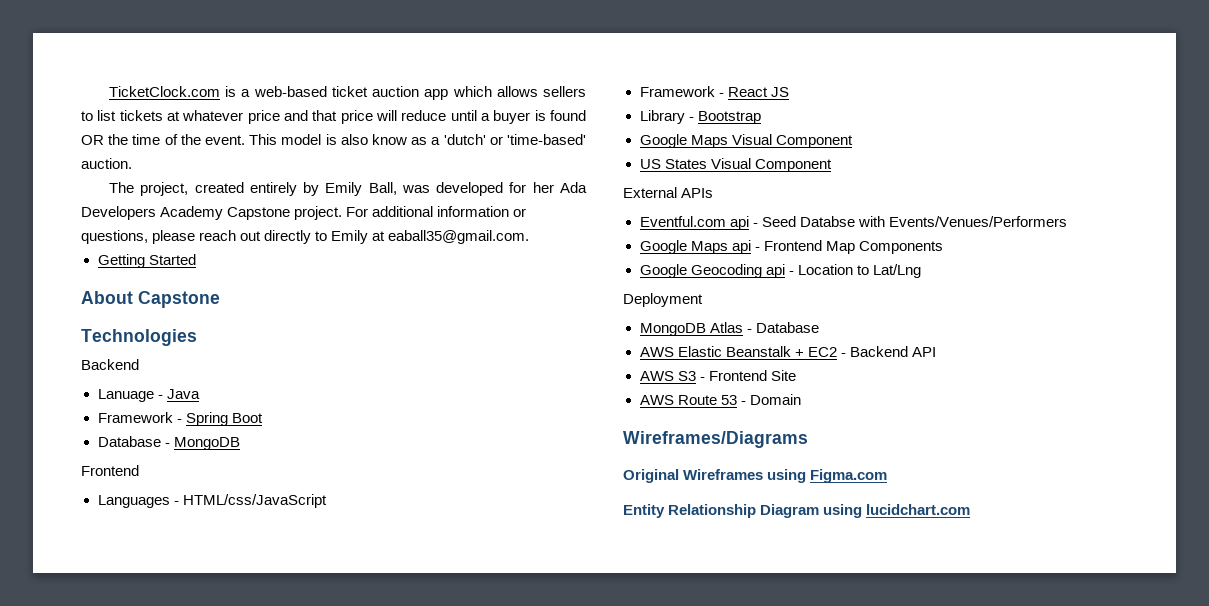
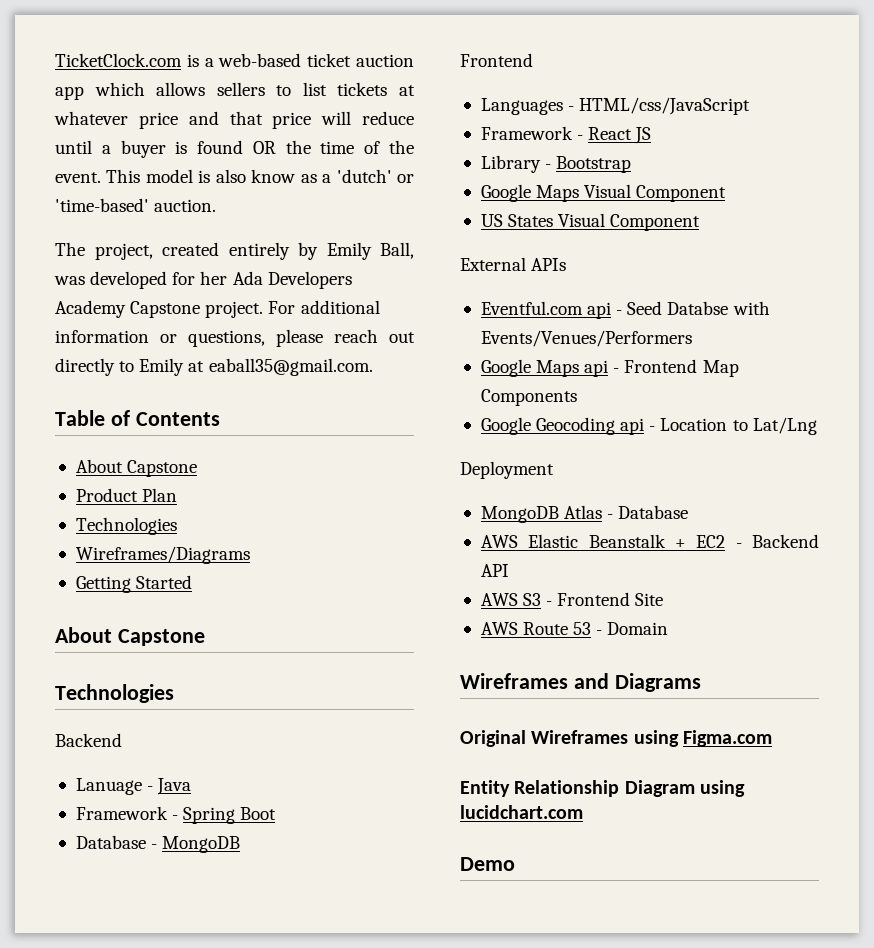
+ Table of Contents
+ About Capstone
+ Product Plan
+ Technologies
+ Wireframes/Diagrams
- Wireframes/Diagrams
+ Wireframes and Diagrams
+ Demo

